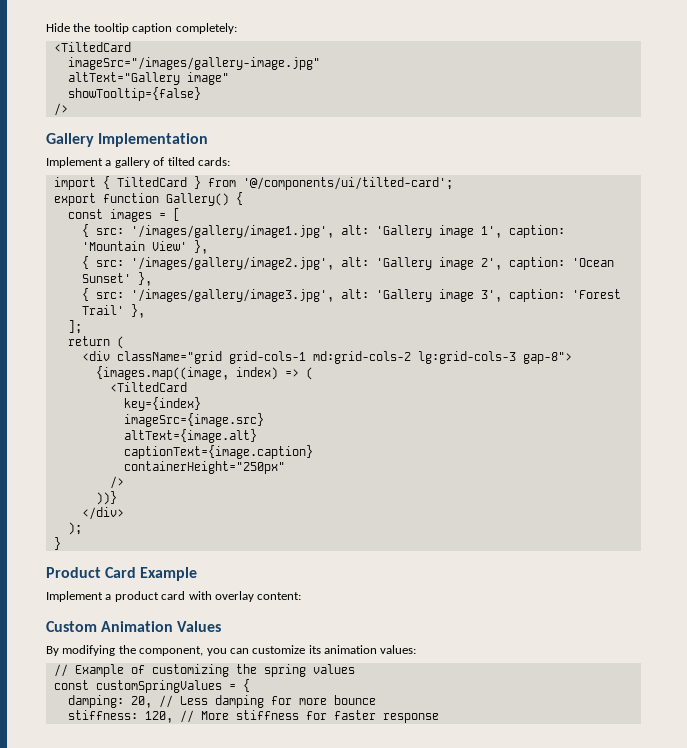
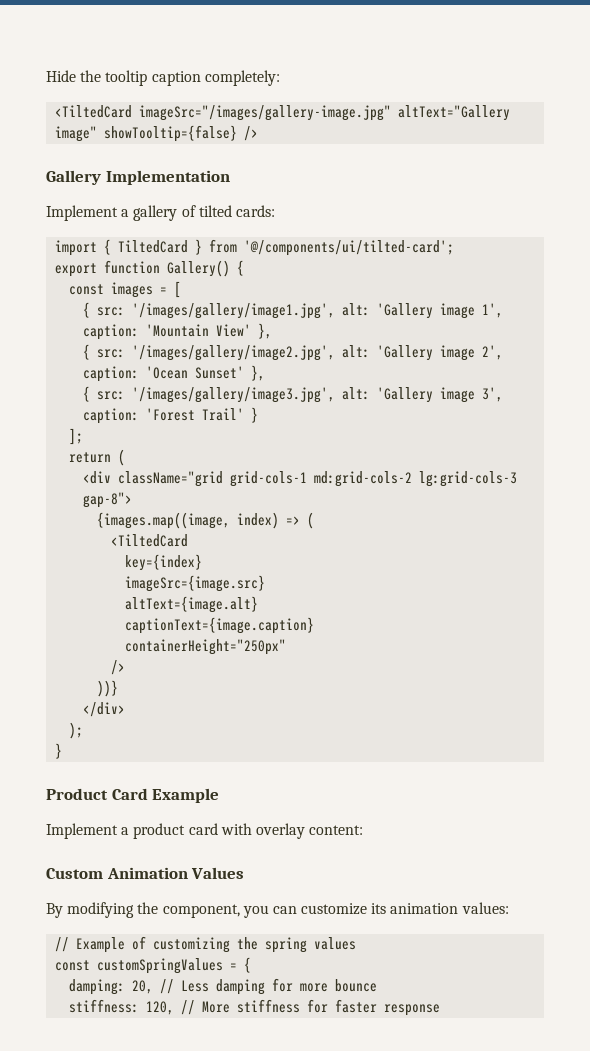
  Hide the tooltip caption completely:
- <TiltedCard
- imageSrc="/images/gallery-image.jpg"
- altText="Gallery image"
- showTooltip={false}
- />
+ <TiltedCard imageSrc="/images/gallery-image.jpg" altText="Gallery image" showTooltip={false} />
- { src: '/images/gallery/image3.jpg', alt: 'Gallery image 3', caption: 'Forest Trail' },
+ { src: '/images/gallery/image3.jpg', alt: 'Gallery image 3', caption: 'Forest Trail' }

